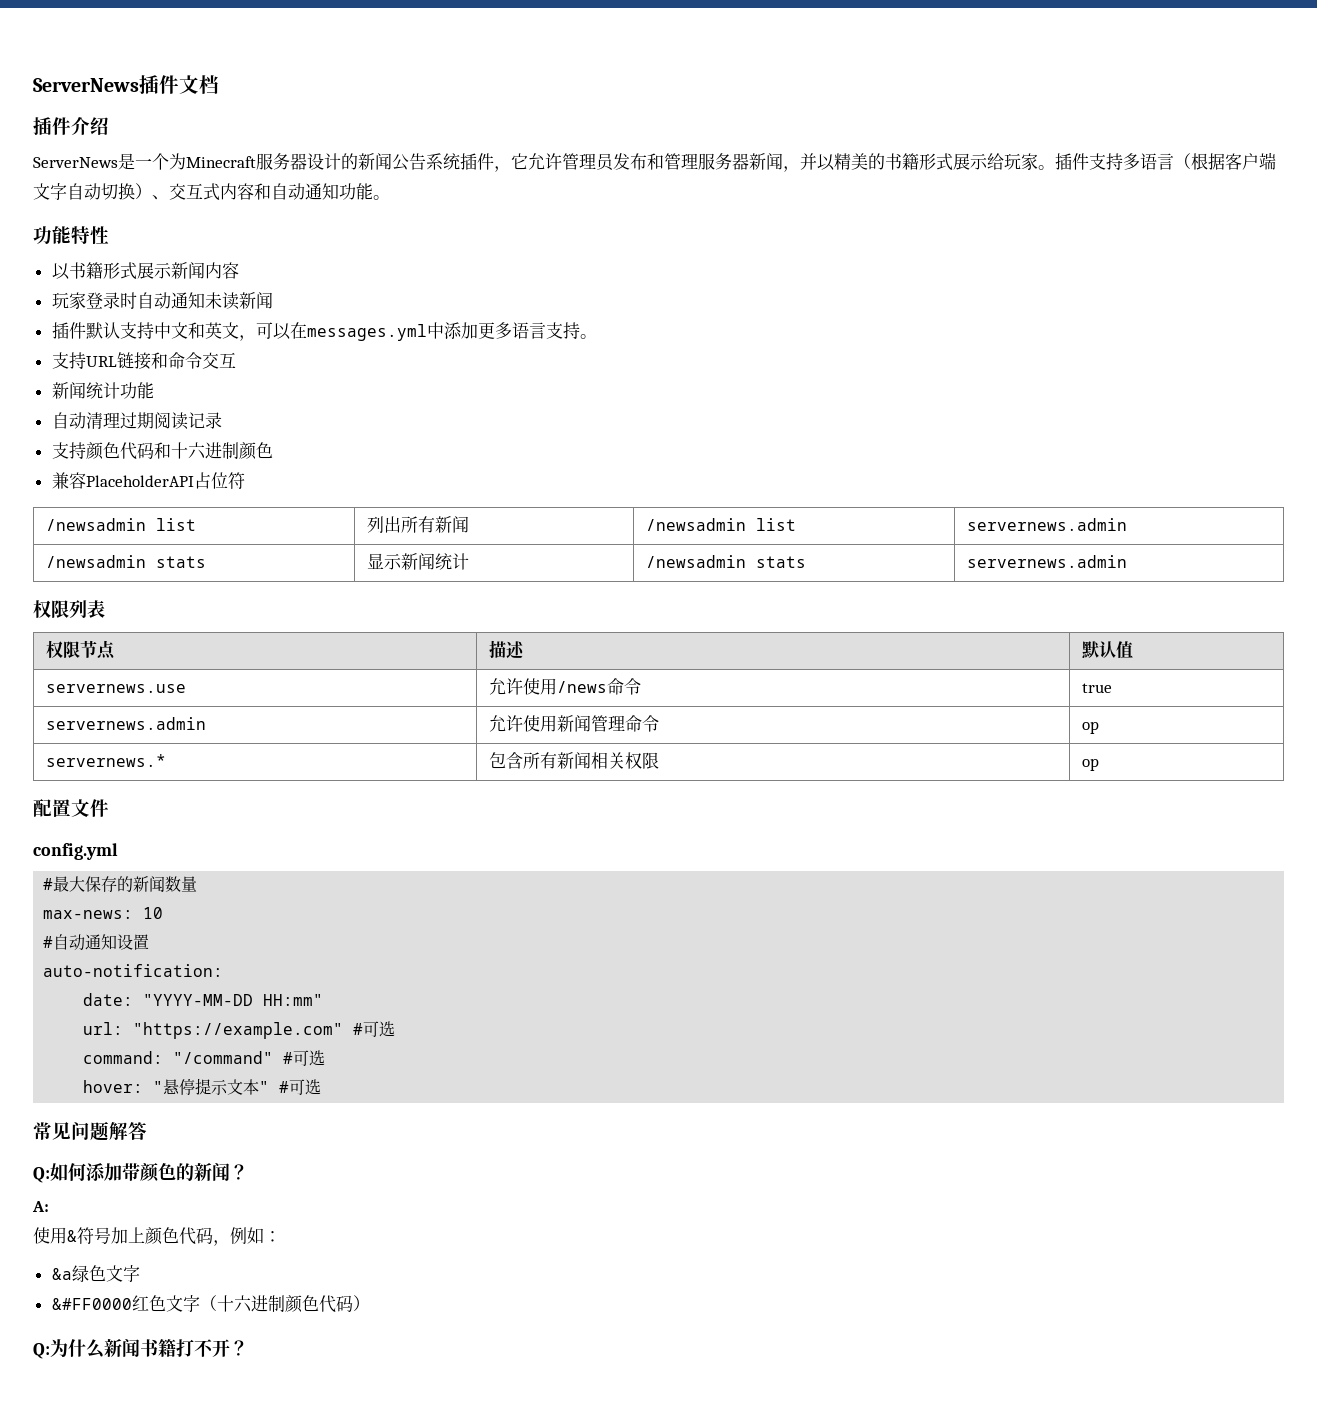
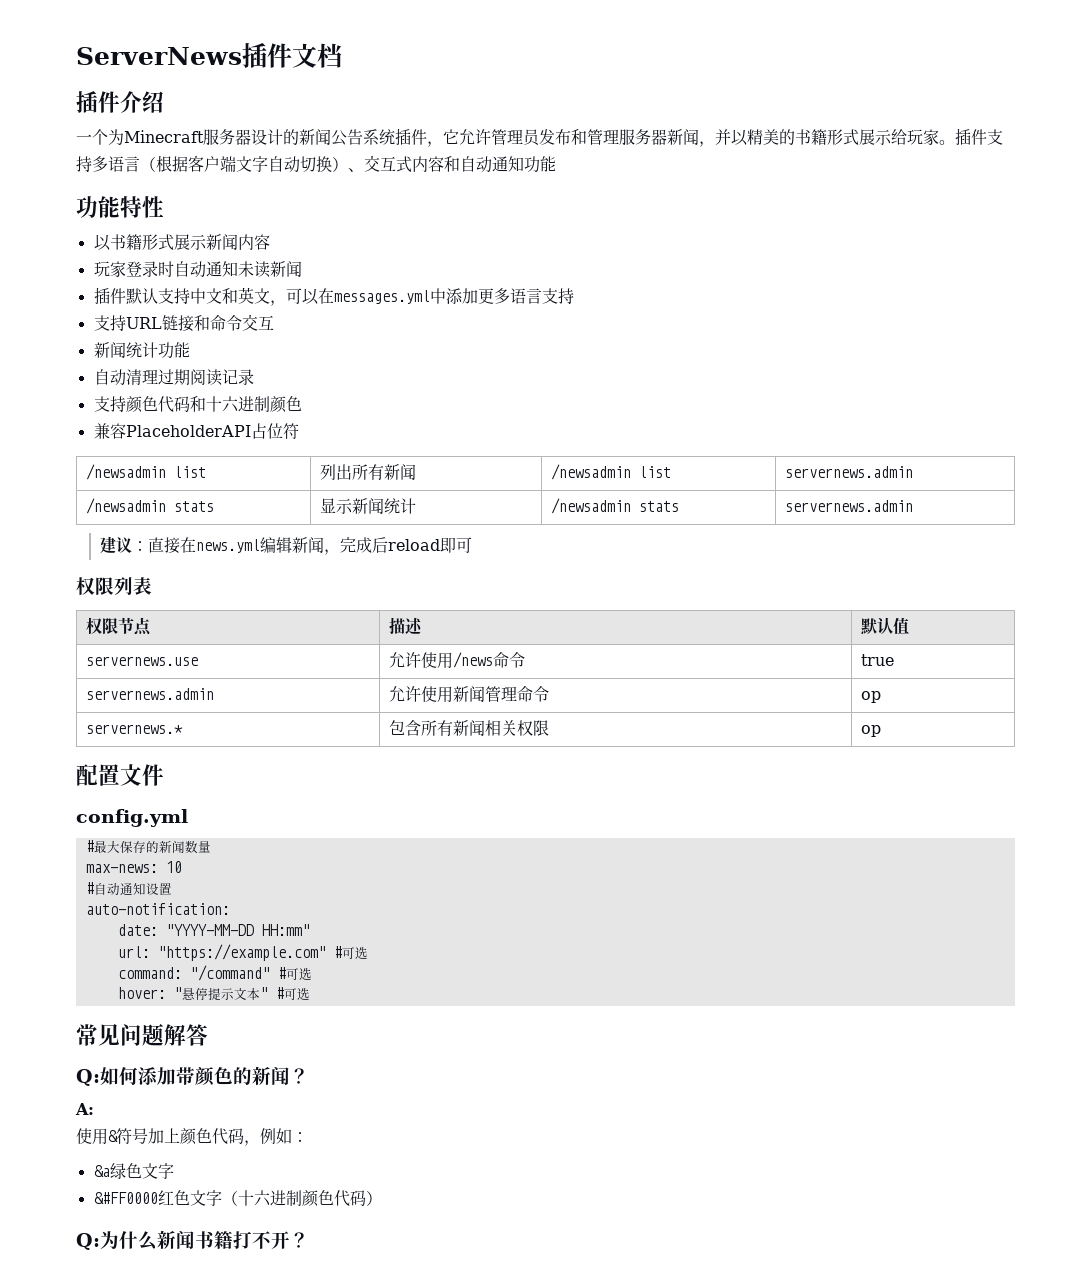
- ServerNews是一个为Minecraft服务器设计的新闻公告系统插件，它允许管理员发布和管理服务器新闻，并以精美的书籍形式展示给玩家。
+ 一个为Minecraft服务器设计的新闻公告系统插件，它允许管理员发布和管理服务器新闻，并以精美的书籍形式展示给玩家。
- 插件支持多语言（根据客户端文字自动切换）、交互式内容和自动通知功能。
+ 插件支持多语言（根据客户端文字自动切换）、交互式内容和自动通知功能
- 插件默认支持中文和英文，可以在messages.yml中添加更多语言支持。
+ 插件默认支持中文和英文，可以在messages.yml中添加更多语言支持
+ 建议：直接在news.yml编辑新闻，完成后reload即可

